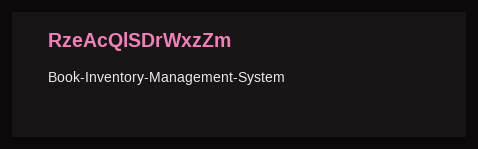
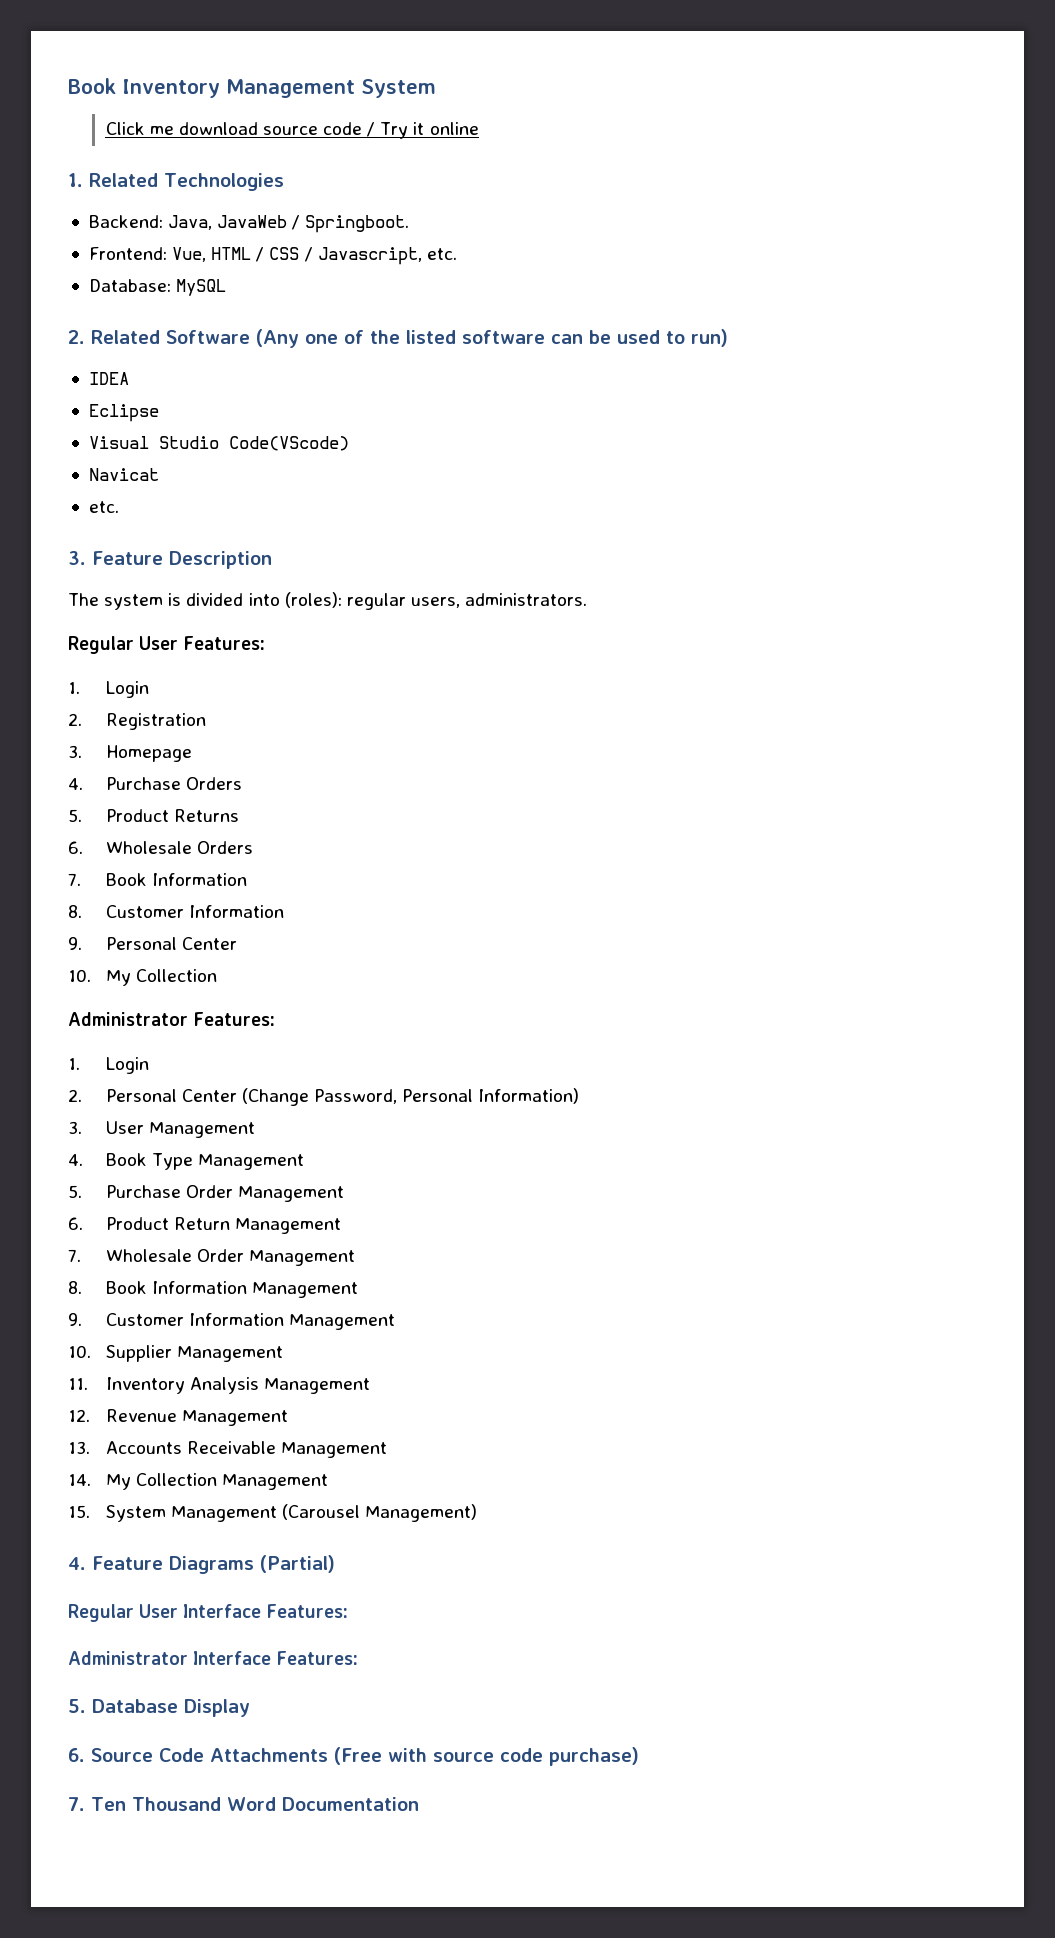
- RzeAcQlSDrWxzZm
- Book-Inventory-Management-System
+ Book Inventory Management System
+ Click me download source code / Try it online
+ 1. Related Technologies
+ Backend: Java, JavaWeb / Springboot.
+ Frontend: Vue, HTML / CSS / Javascript, etc.
+ Database: MySQL
+ 2. Related Software (Any one of the listed software can be used to run)
+ IDEA
+ Eclipse
+ Visual Studio Code(VScode)
+ Navicat
+ etc.
+ 3. Feature Description
+ The system is divided into (roles): regular users, administrators.
+ Regular User Features:
+ 1. Login
+ 2. Registration
+ 3. Homepage
+ 4. Purchase Orders
+ 5. Product Returns
+ 6. Wholesale Orders
+ 7. Book Information
+ 8. Customer Information
+ 9. Personal Center
+ 10. My Collection
+ Administrator Features:
+ 1. Login
+ 2. Personal Center (Change Password, Personal Information)
+ 3. User Management
+ 4. Book Type Management
+ 5. Purchase Order Management
+ 6. Product Return Management
+ 7. Wholesale Order Management
+ 8. Book Information Management
+ 9. Customer Information Management
+ 10. Supplier Management
+ 11. Inventory Analysis Management
+ 12. Revenue Management
+ 13. Accounts Receivable Management
+ 14. My Collection Management
+ 15. System Management (Carousel Management)
+ 4. Feature Diagrams (Partial)
+ Regular User Interface Features:
+ Administrator Interface Features:
+ 5. Database Display
+ 6. Source Code Attachments (Free with source code purchase)
+ 7. Ten Thousand Word Documentation

